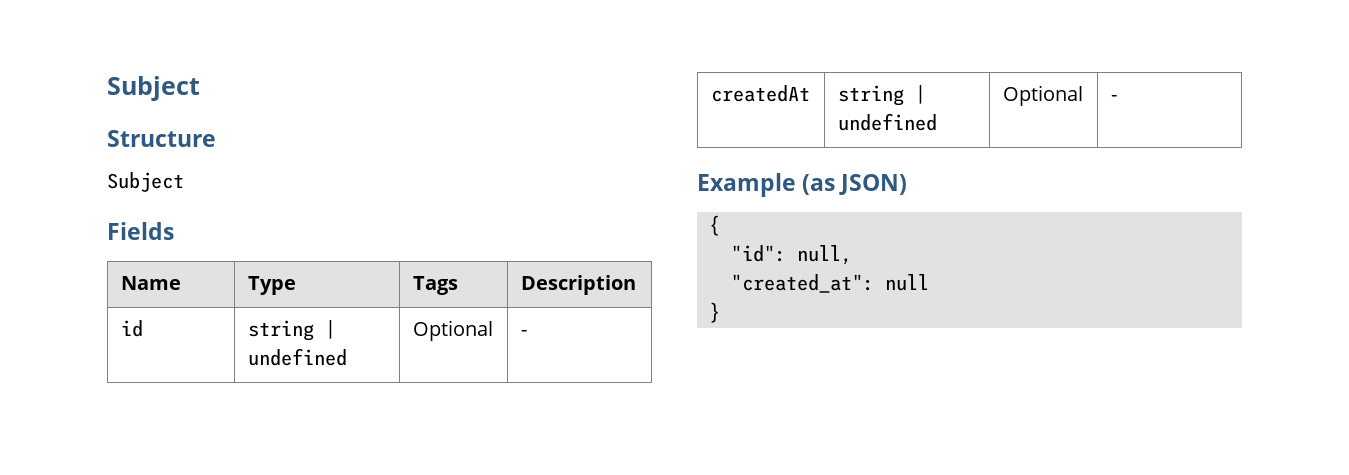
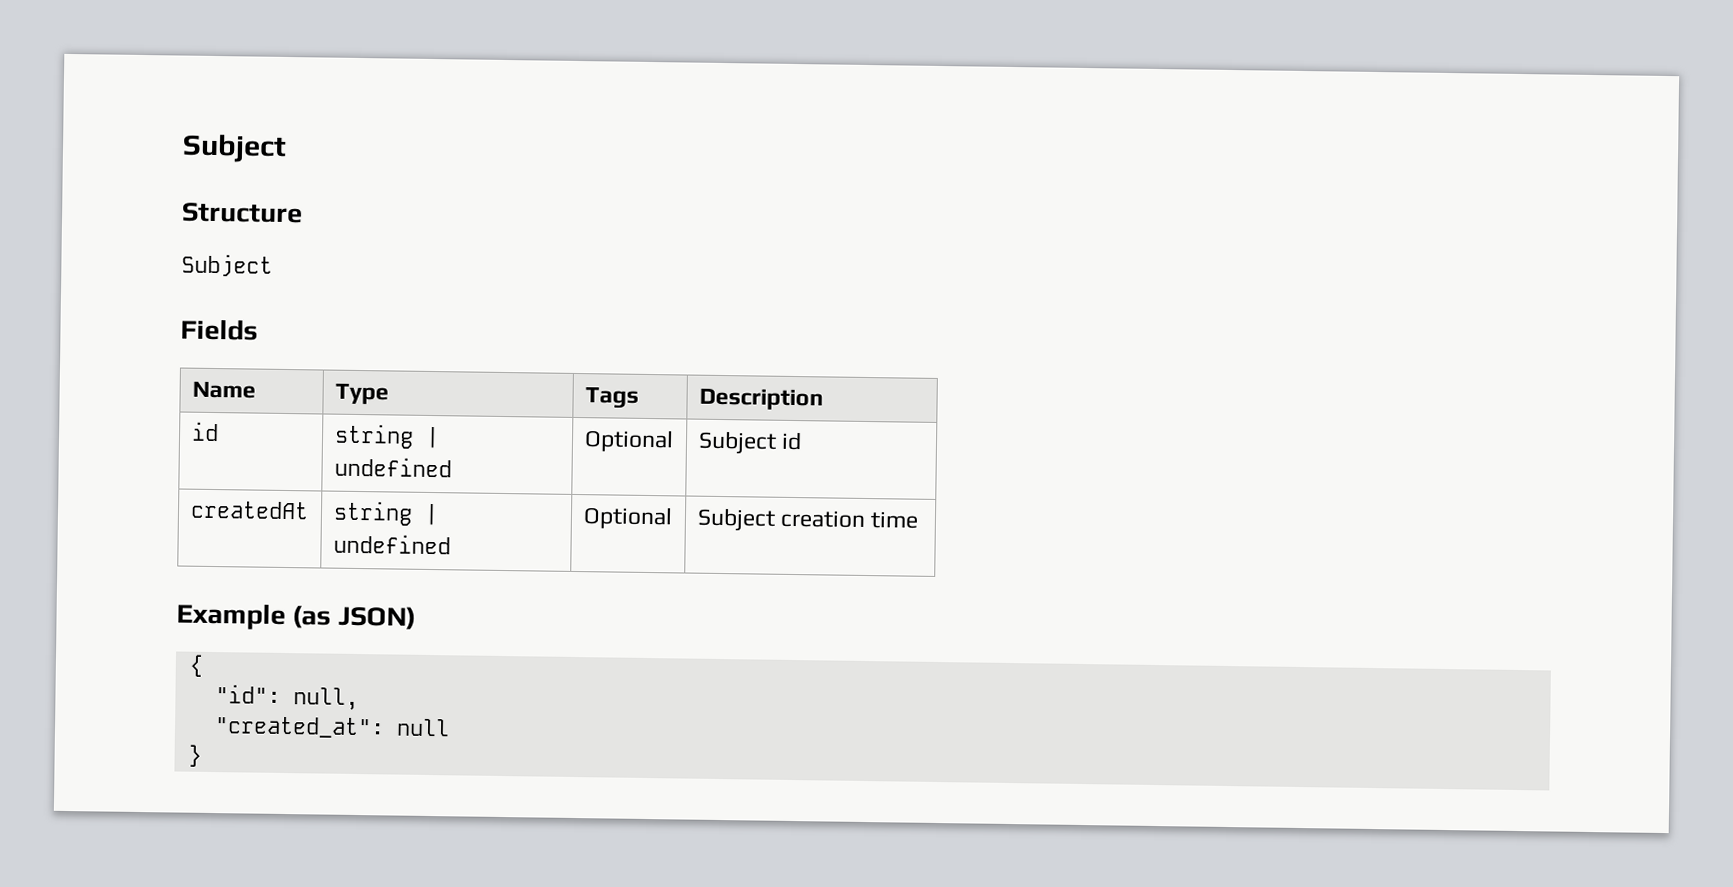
- id | string | undefined | Optional | -
+ id | string | undefined | Optional | Subject id
- createdAt | string | undefined | Optional | -
+ createdAt | string | undefined | Optional | Subject creation time

